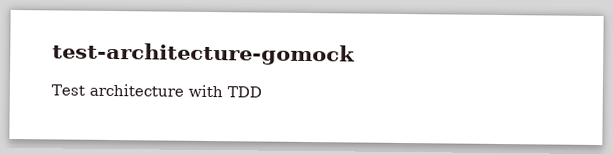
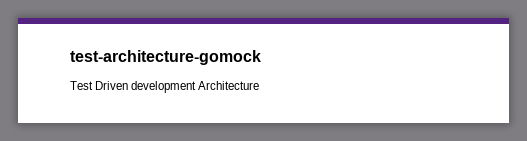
- Test architecture with TDD
+ Test Driven development Architecture

